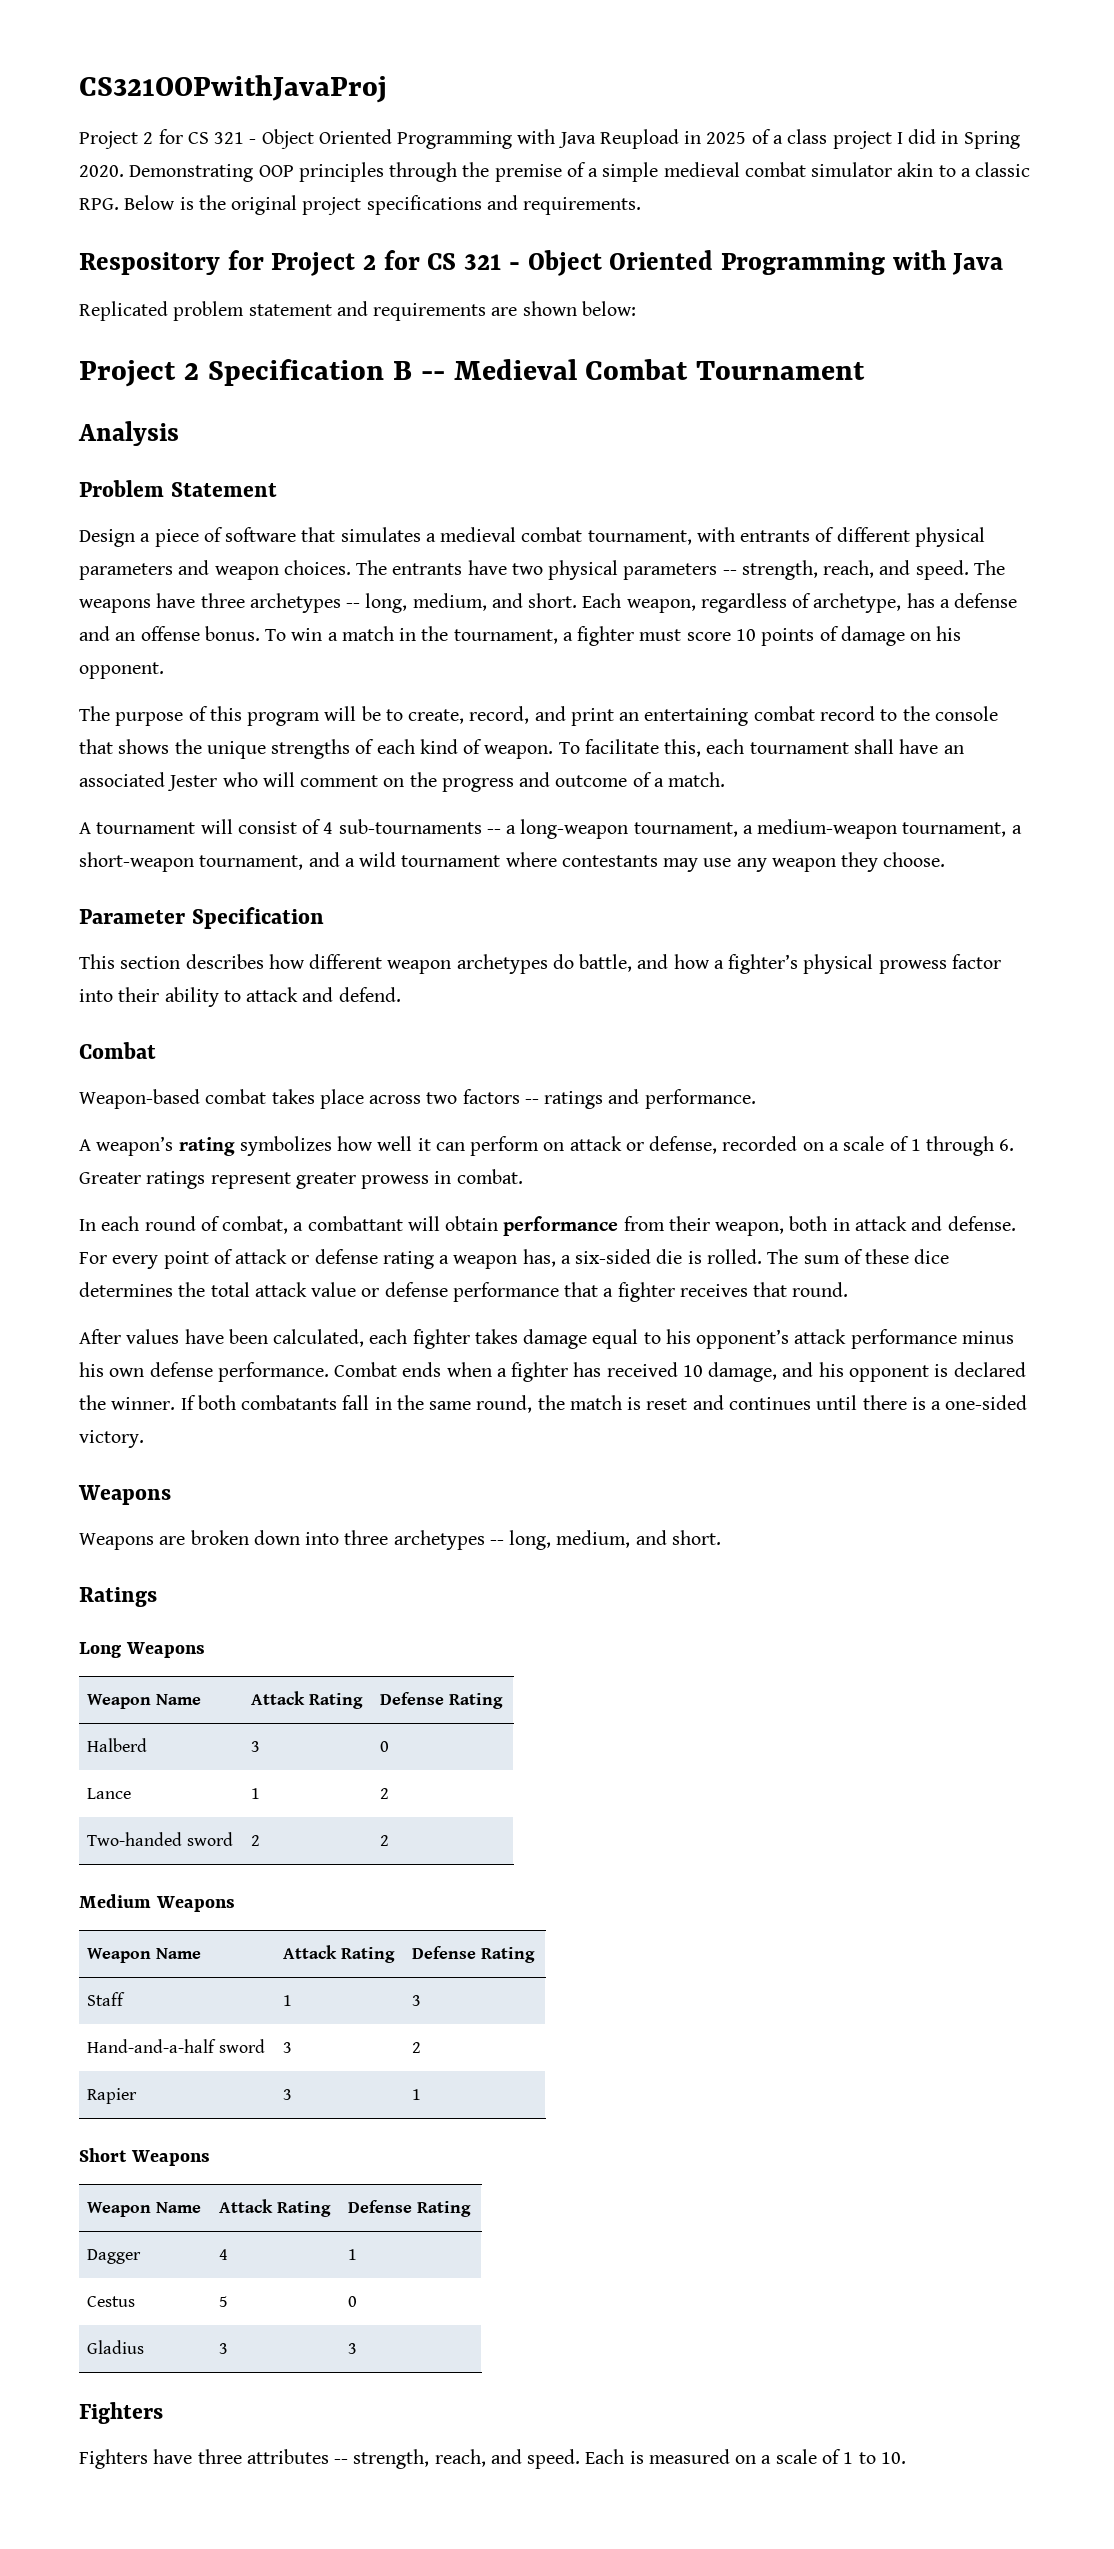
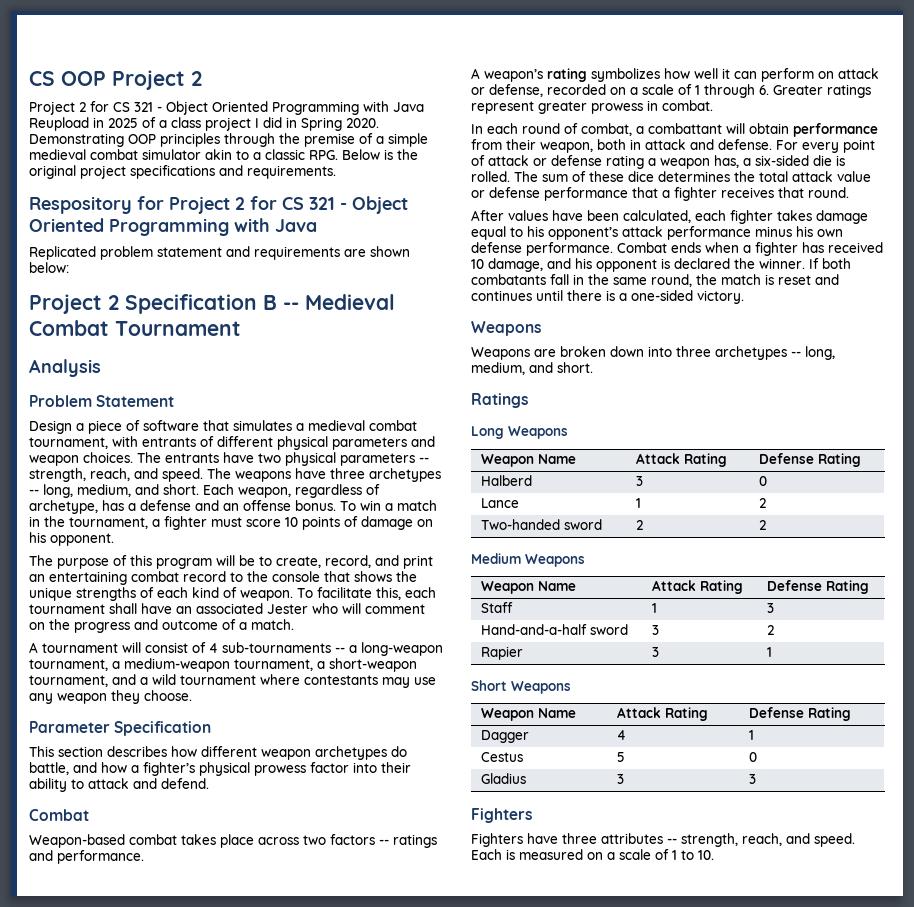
- CS321OOPwithJavaProj
+ CS OOP Project 2

